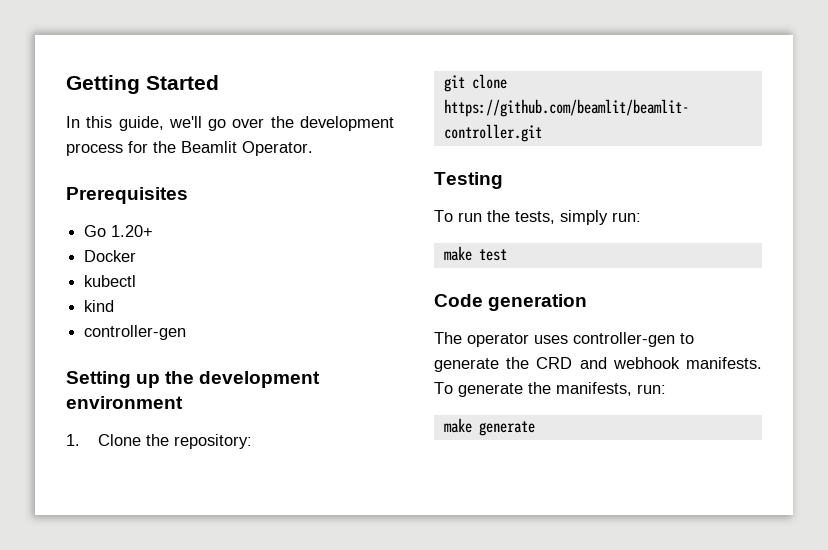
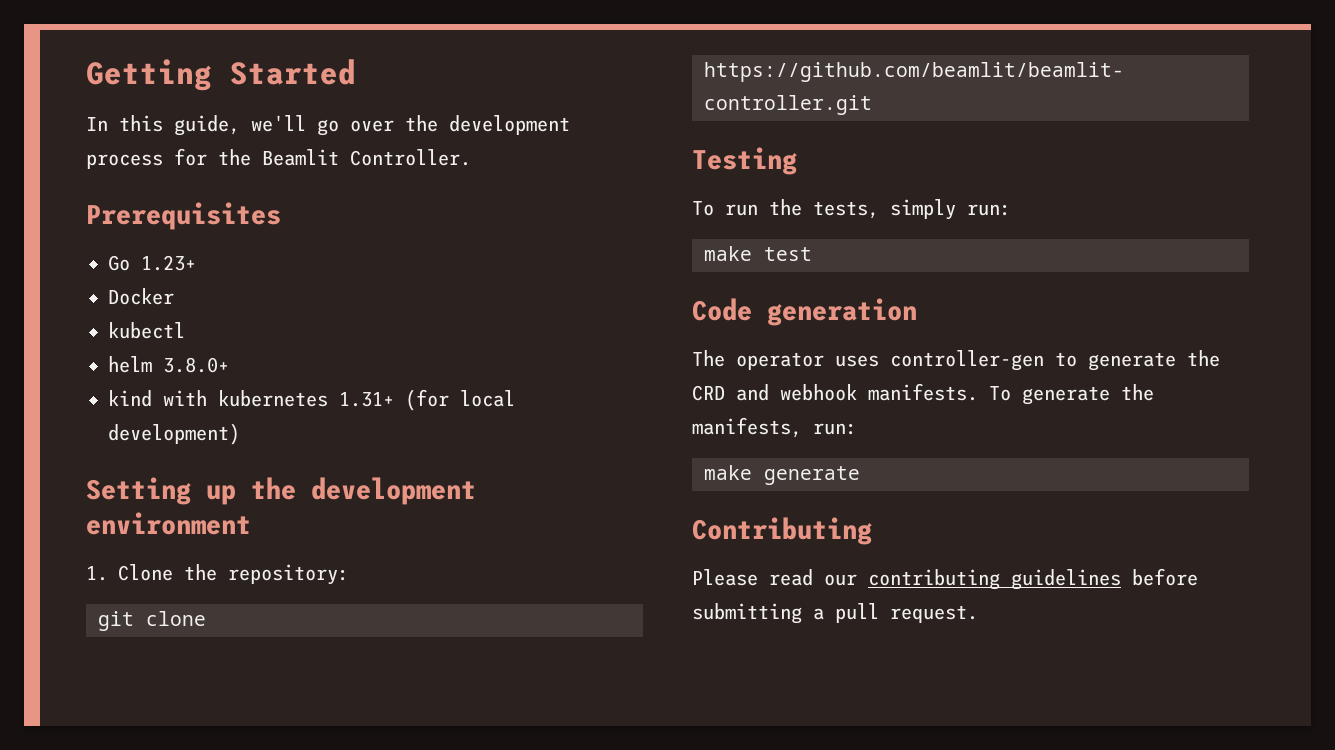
- In this guide, we'll go over the development process for the Beamlit Operator.
+ In this guide, we'll go over the development process for the Beamlit Controller.
- Go 1.20+
+ Go 1.23+
+ helm 3.8.0+
- kind
- controller-gen
+ kind with kubernetes 1.31+ (for local development)
+ Contributing
+ Please read our contributing guidelines before submitting a pull request.

